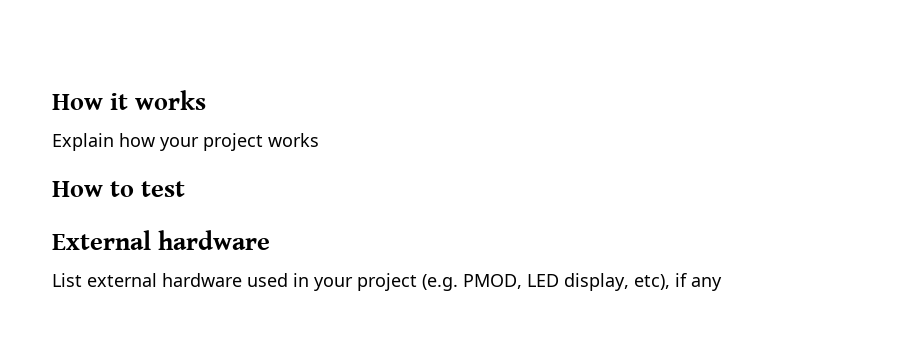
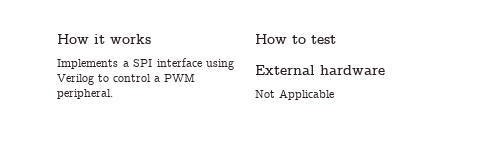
- Explain how your project works
+ Implements a SPI interface using Verilog to control a PWM peripheral.
- List external hardware used in your project (e.g. PMOD, LED display, etc), if any
+ Not Applicable

